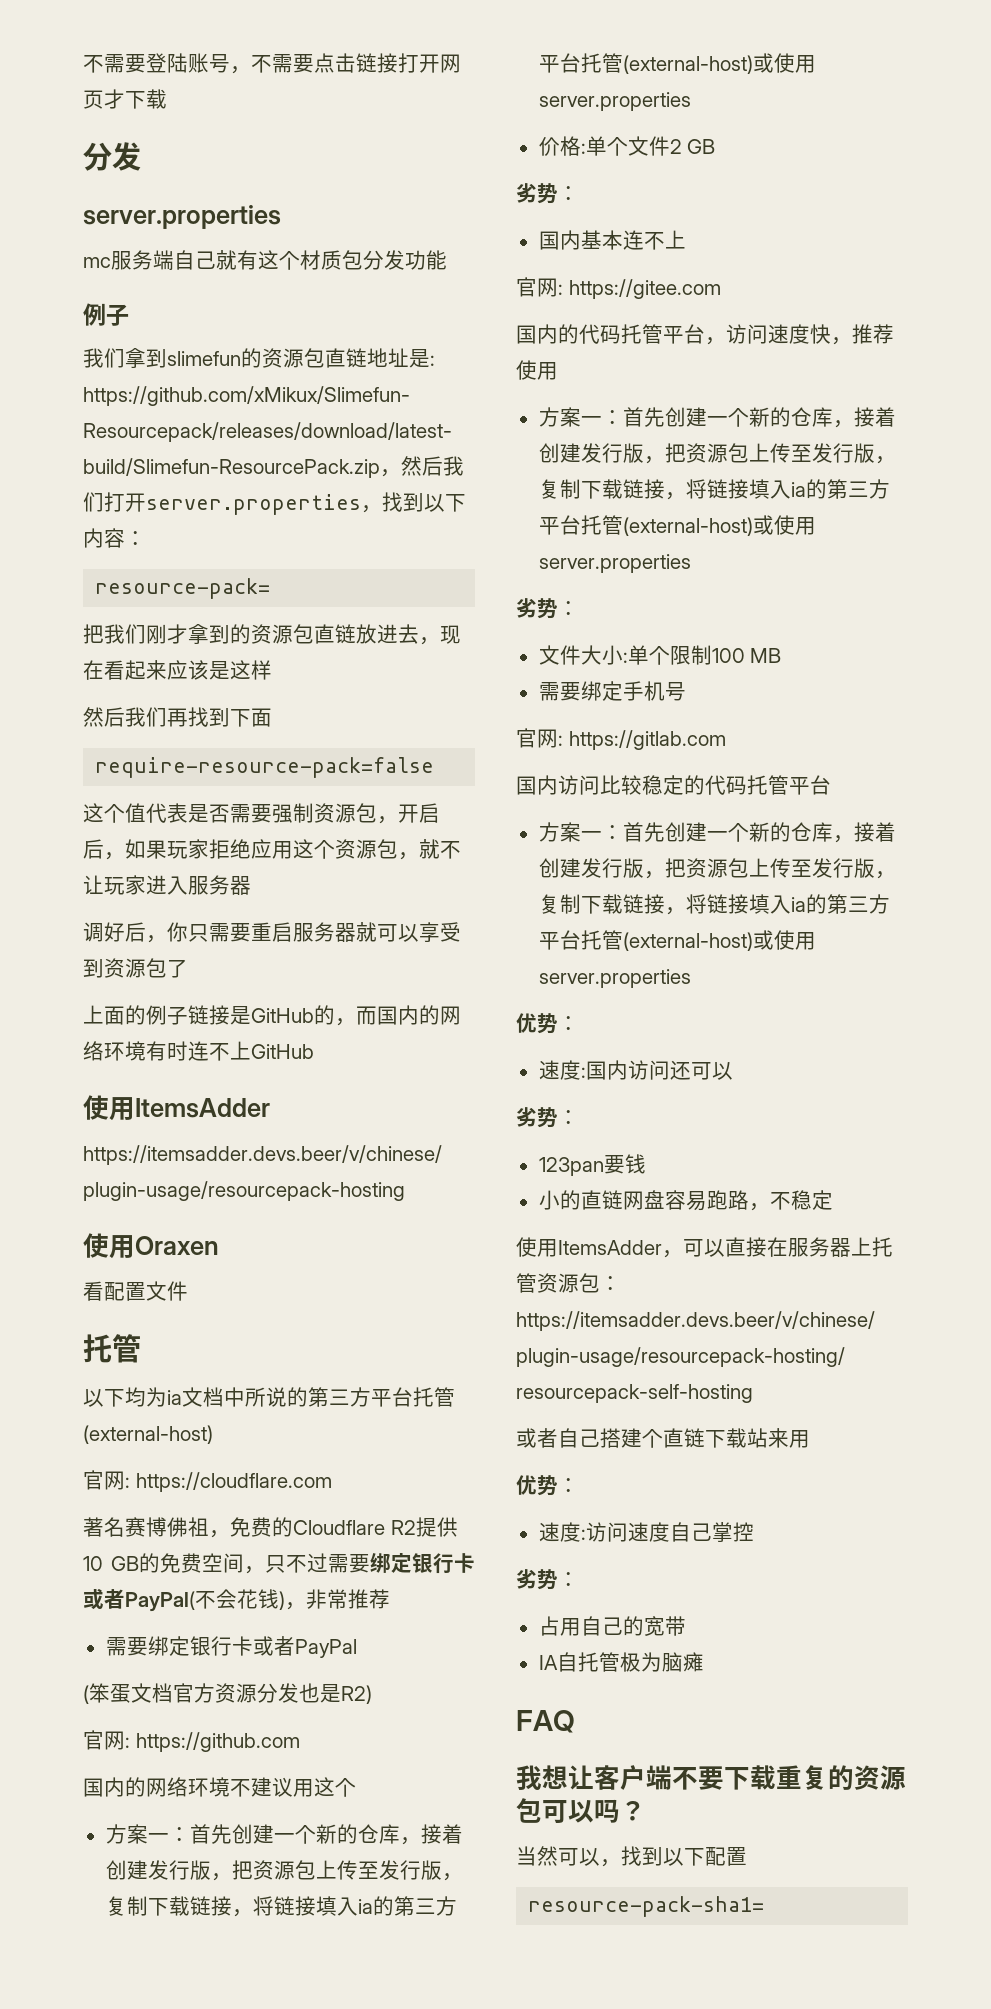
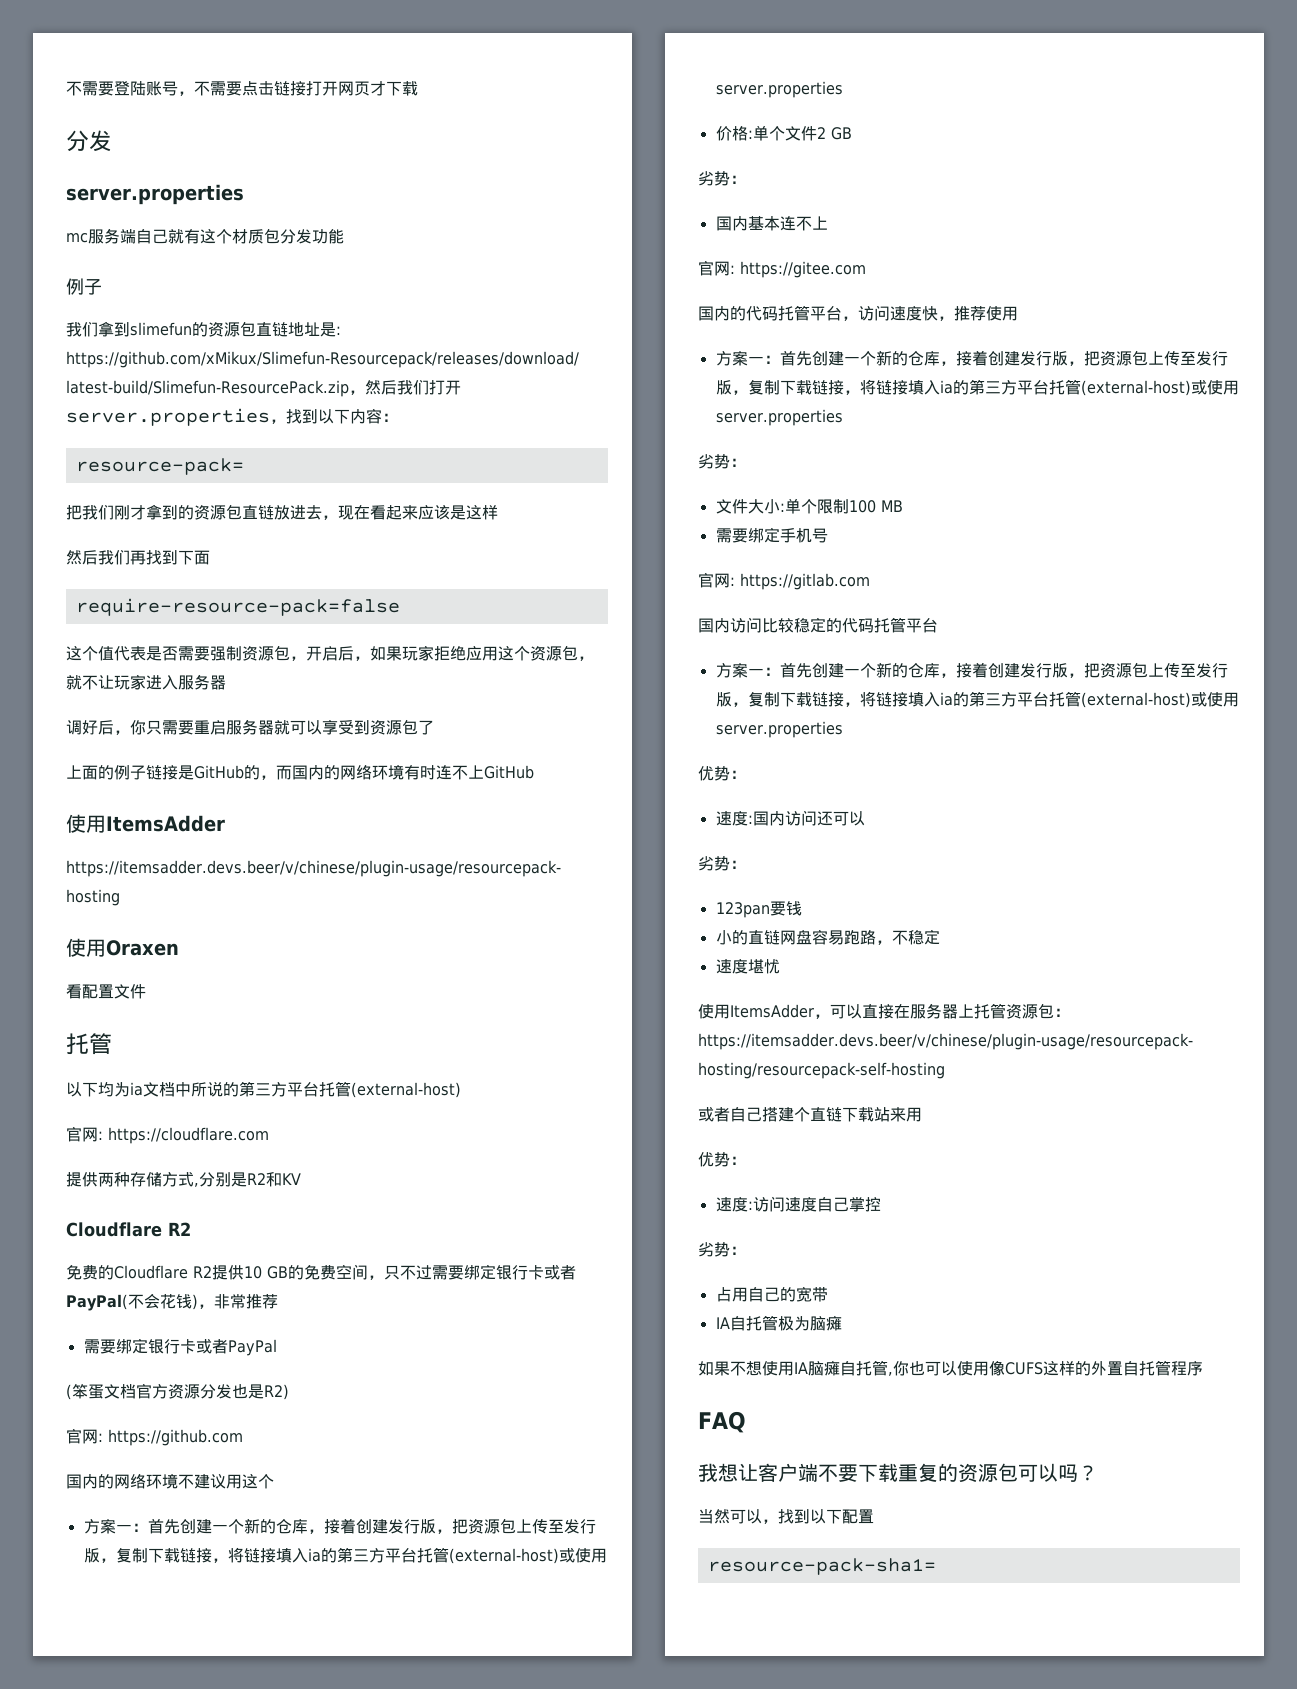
- 著名赛博佛祖，免费的Cloudflare R2提供10 GB的免费空间，只不过需要绑定银行卡或者PayPal(不会花钱)，非常推荐
+ 提供两种存储方式,分别是R2和KV
+ Cloudflare R2
+ 免费的Cloudflare R2提供10 GB的免费空间，只不过需要绑定银行卡或者PayPal(不会花钱)，非常推荐
+ 速度堪忧
+ 如果不想使用IA脑瘫自托管,你也可以使用像CUFS这样的外置自托管程序

